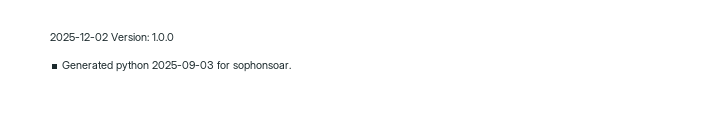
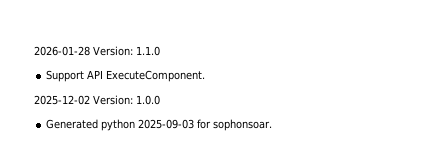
+ 2026-01-28 Version: 1.1.0
+ Support API ExecuteComponent.

